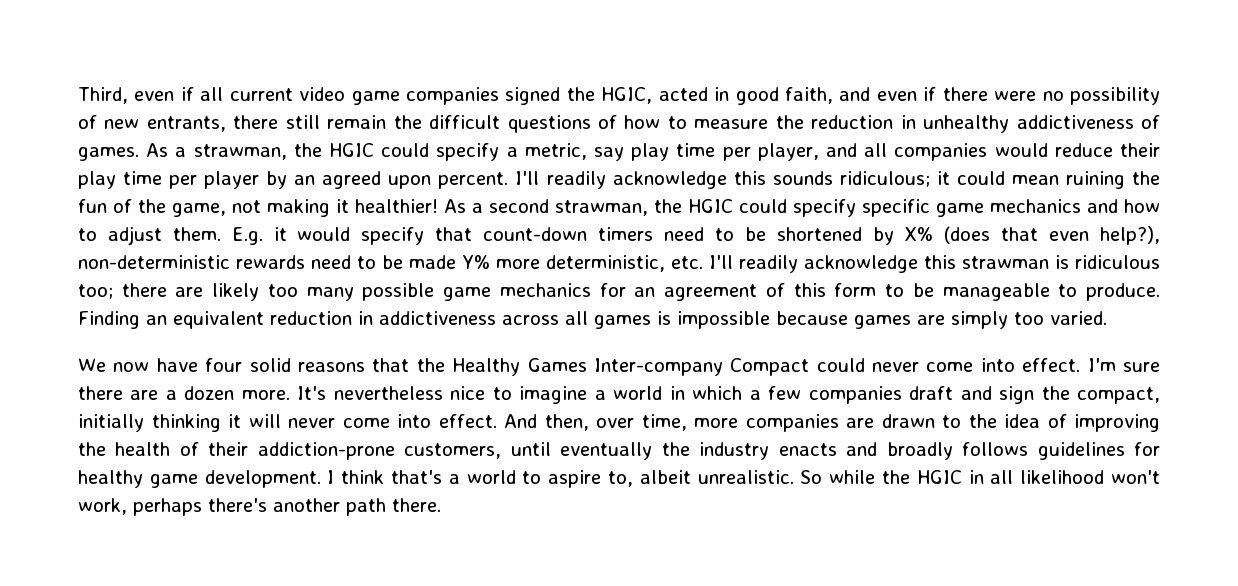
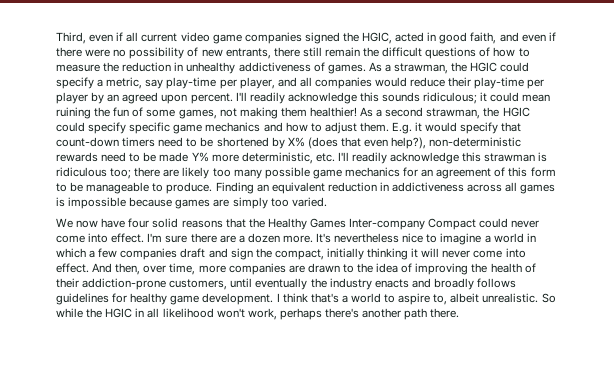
- As a strawman, the HGIC could specify a metric, say play time per player, and all companies would reduce their play time per player by an agreed upon percent.
+ As a strawman, the HGIC could specify a metric, say play-time per player, and all companies would reduce their play-time per player by an agreed upon percent.
- I'll readily acknowledge this sounds ridiculous; it could mean ruining the fun of the game, not making it healthier!
+ I'll readily acknowledge this sounds ridiculous; it could mean ruining the fun of some games, not making them healthier!

